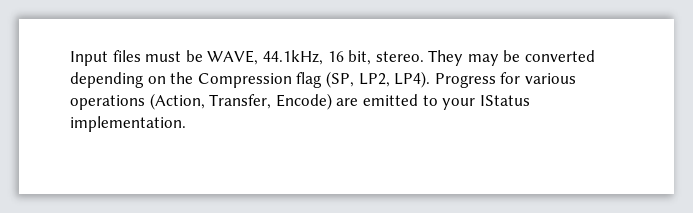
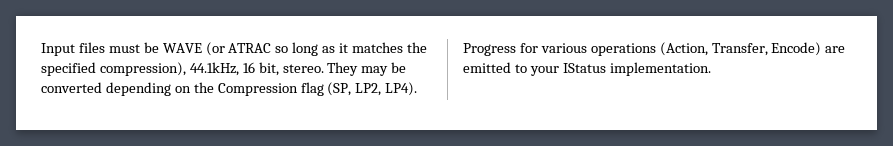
- Input files must be WAVE, 44.1kHz, 16 bit, stereo.
+ Input files must be WAVE (or ATRAC so long as it matches the specified compression), 44.1kHz, 16 bit, stereo.

